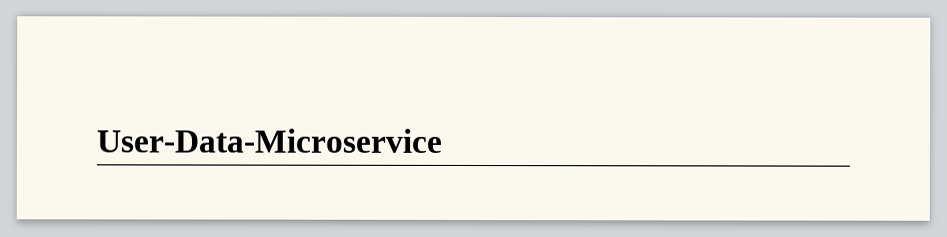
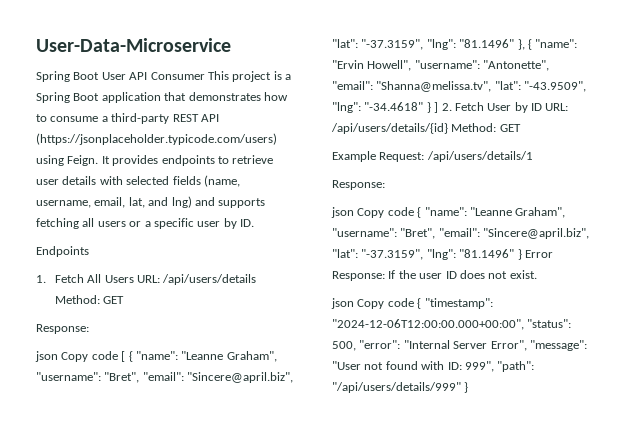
+ Spring Boot User API Consumer This project is a Spring Boot application that demonstrates how to consume a third-party REST API (https://jsonplaceholder.typicode.com/users) using Feign. It provides endpoints to retrieve user details with selected fields (name, username, email, lat, and lng) and supports fetching all users or a specific user by ID.
+ Endpoints
+ 1. Fetch All Users URL: /api/users/details Method: GET
+ Response:
+ json Copy code [ { "name": "Leanne Graham", "username": "Bret", "email": "Sincere@april.biz", "lat": "-37.3159", "lng": "81.1496" }, { "name": "Ervin Howell", "username": "Antonette", "email": "Shanna@melissa.tv", "lat": "-43.9509", "lng": "-34.4618" } ] 2. Fetch User by ID URL: /api/users/details/{id} Method: GET
+ Example Request: /api/users/details/1
+ Response:
+ json Copy code { "name": "Leanne Graham", "username": "Bret", "email": "Sincere@april.biz", "lat": "-37.3159", "lng": "81.1496" } Error Response: If the user ID does not exist.
+ json Copy code { "timestamp": "2024-12-06T12:00:00.000+00:00", "status": 500, "error": "Internal Server Error", "message": "User not found with ID: 999", "path": "/api/users/details/999" }

